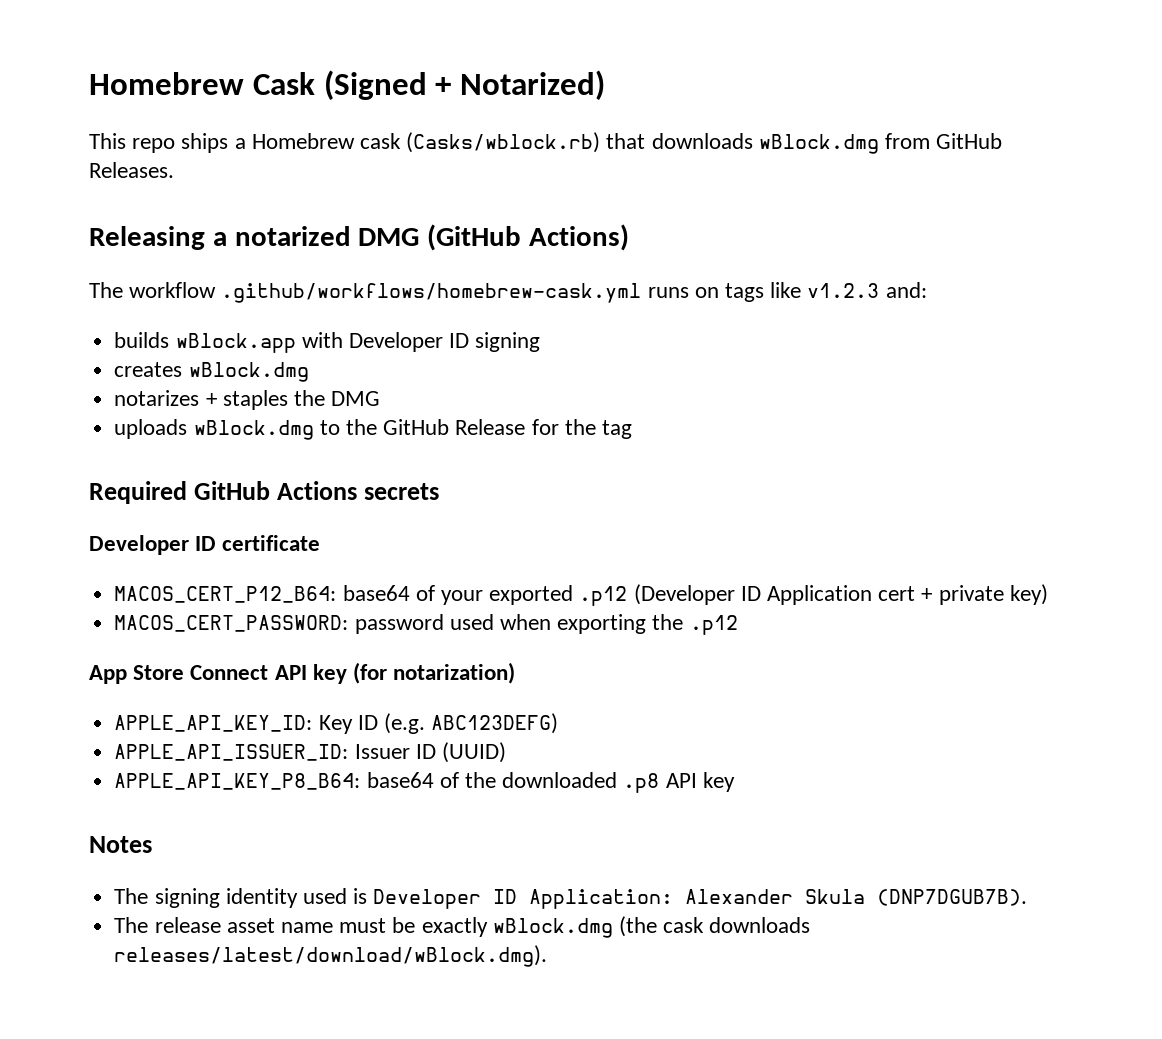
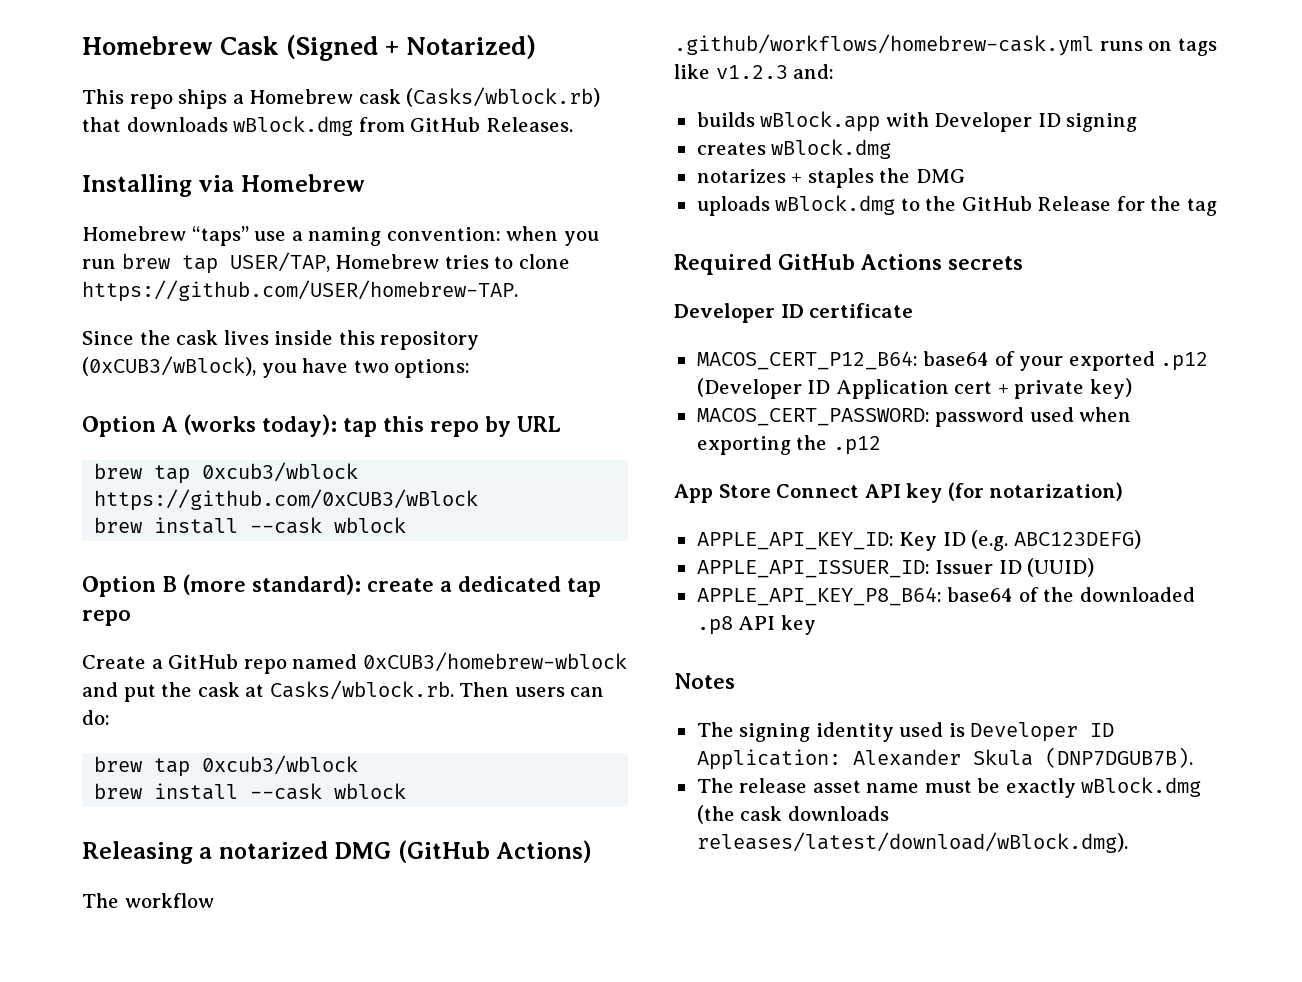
+ Installing via Homebrew
+ Homebrew “taps” use a naming convention: when you run brew tap USER/TAP, Homebrew tries to clone https://github.com/USER/homebrew-TAP.
+ Since the cask lives inside this repository (0xCUB3/wBlock), you have two options:
+ Option A (works today): tap this repo by URL
+ brew tap 0xcub3/wblock https://github.com/0xCUB3/wBlock
+ brew install --cask wblock
+ Option B (more standard): create a dedicated tap repo
+ Create a GitHub repo named 0xCUB3/homebrew-wblock and put the cask at Casks/wblock.rb. Then users can do:
+ brew tap 0xcub3/wblock
+ brew install --cask wblock

